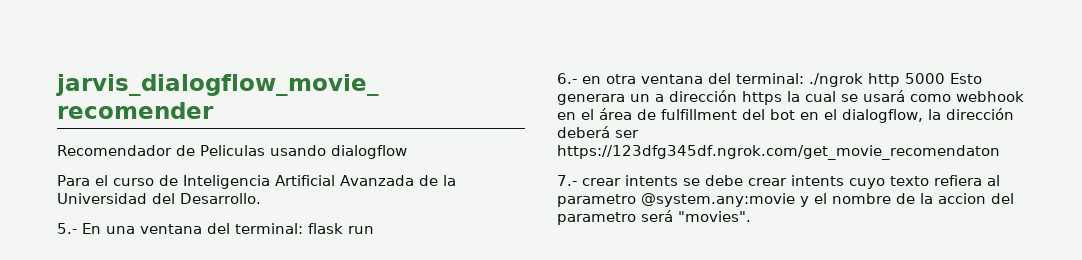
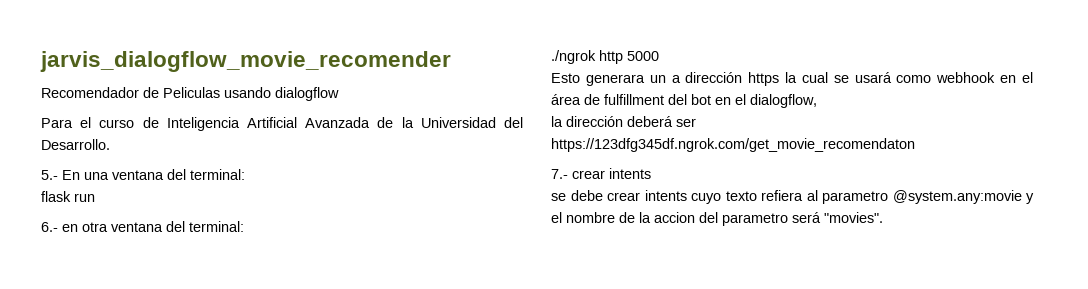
- 5.- En una ventana del terminal: flask run
+ 5.- En una ventana del terminal:
+ flask run
- 6.- en otra ventana del terminal: ./ngrok http 5000 Esto generara un a dirección https la cual se usará como webhook en el área de fulfillment del bot en el dialogflow, la dirección deberá ser https://123dfg345df.ngrok.com/get_movie_recomendaton
+ 6.- en otra ventana del terminal:
+ ./ngrok http 5000
+ Esto generara un a dirección https la cual se usará como webhook en el área de fulfillment del bot en el dialogflow,
+ la dirección deberá ser https://123dfg345df.ngrok.com/get_movie_recomendaton
- 7.- crear intents se debe crear intents cuyo texto refiera al parametro @system.any:movie y el nombre de la accion del parametro será "movies".
+ 7.- crear intents
+ se debe crear intents cuyo texto refiera al parametro @system.any:movie y el nombre de la accion del parametro será "movies".

